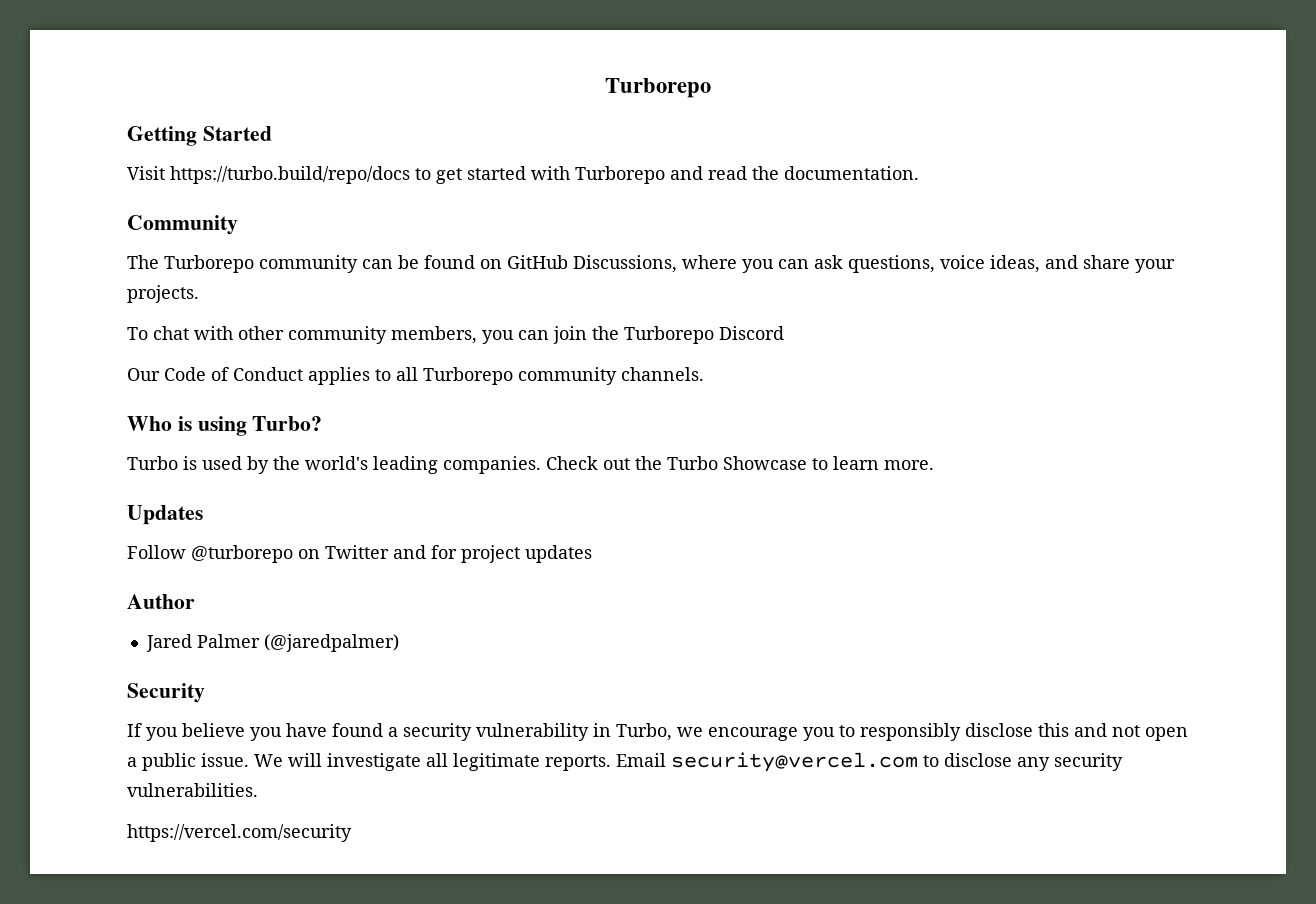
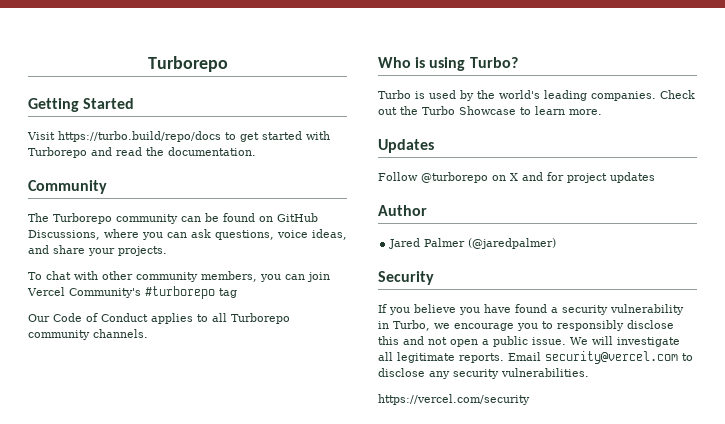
- To chat with other community members, you can join the Turborepo Discord
+ To chat with other community members, you can join Vercel Community's #turborepo tag
- Follow @turborepo on Twitter and for project updates
+ Follow @turborepo on X and for project updates

